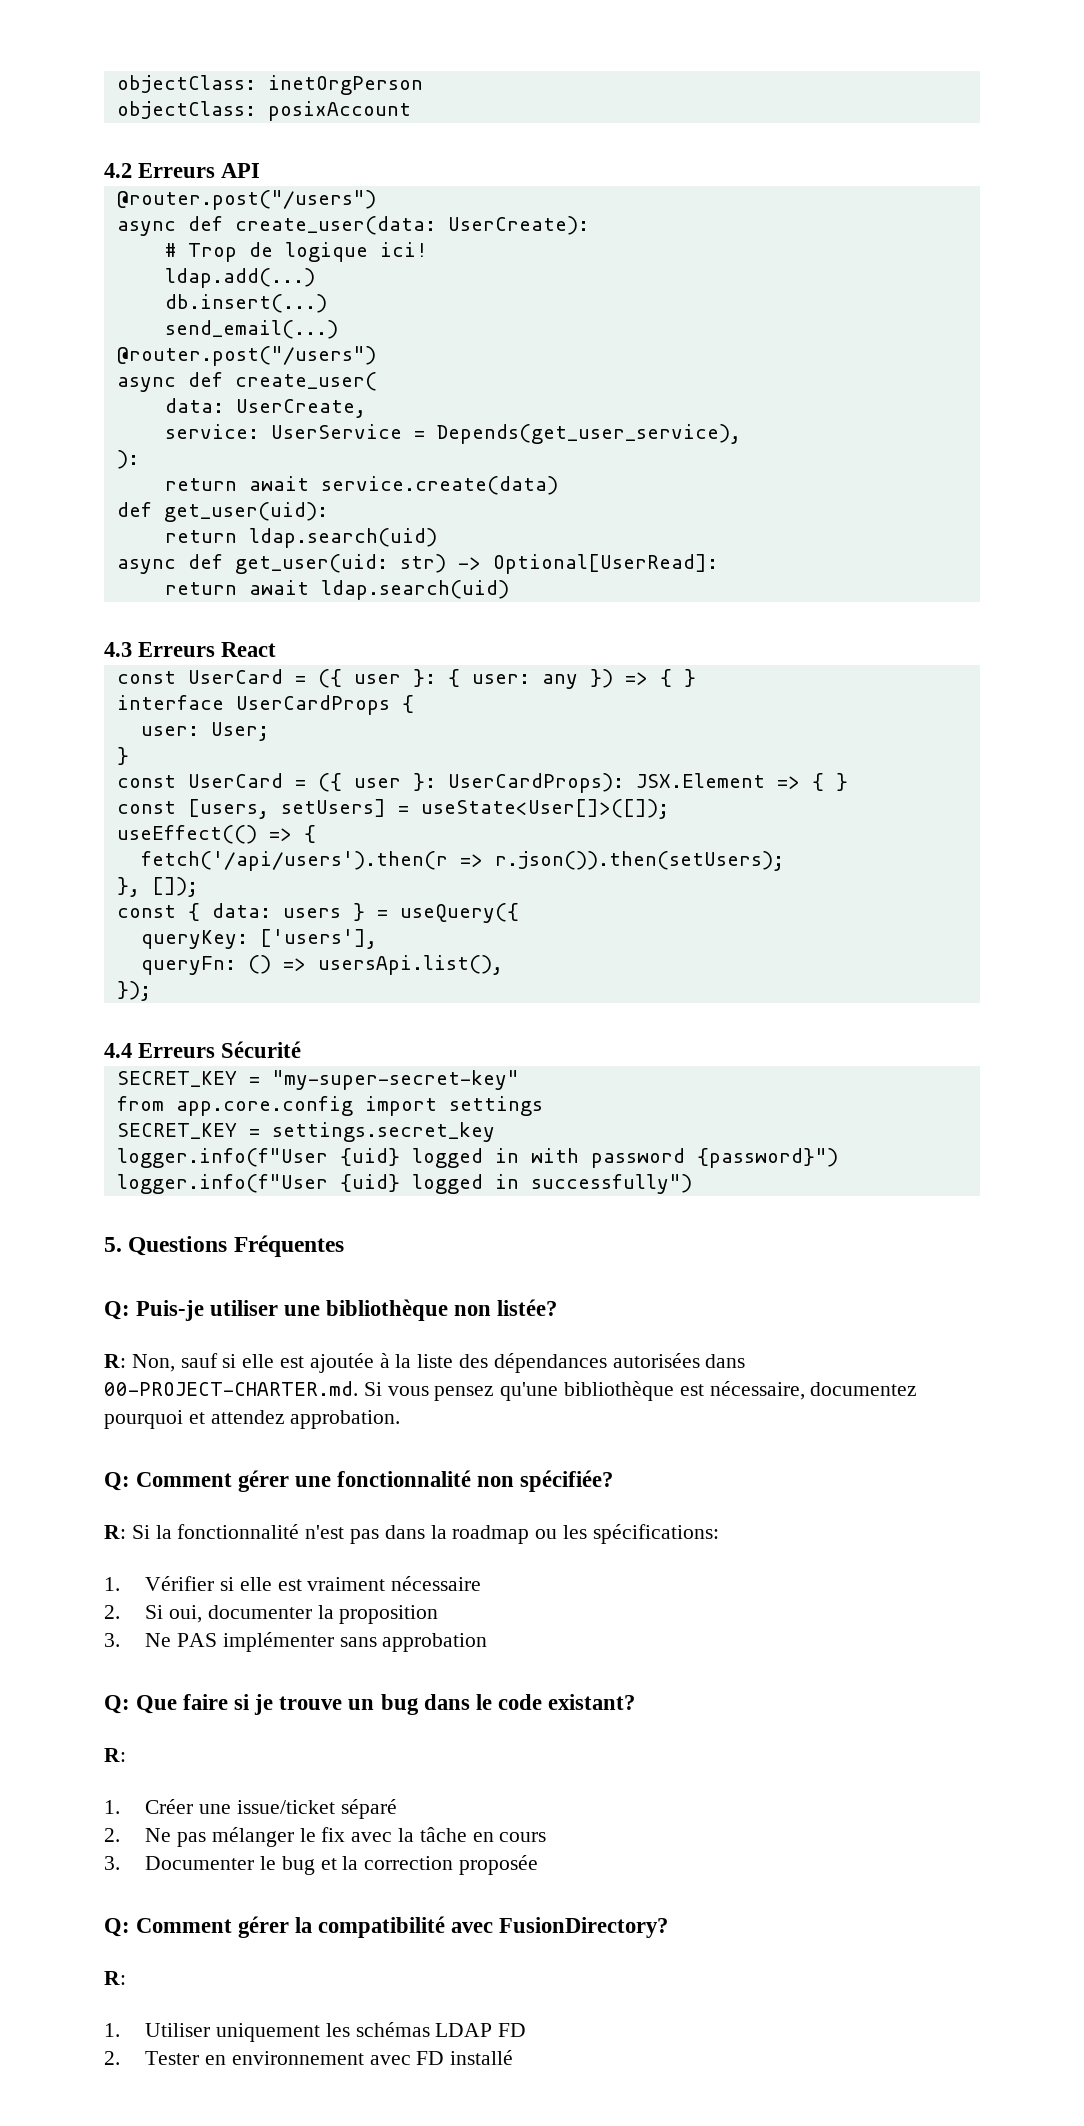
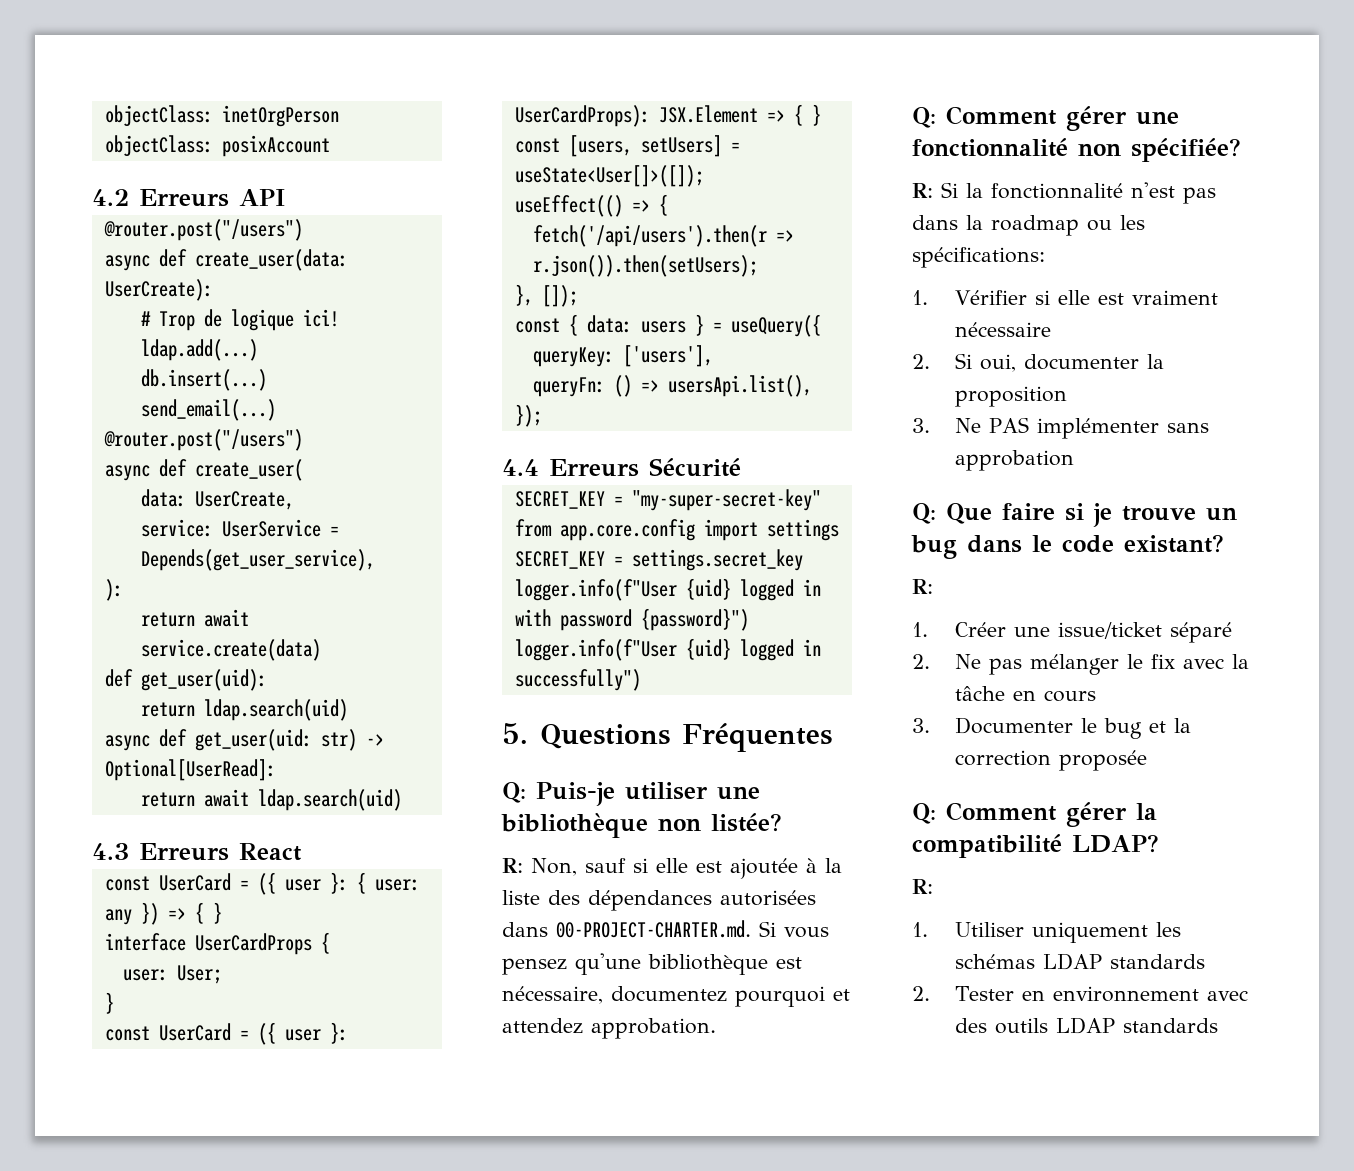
- Q: Comment gérer la compatibilité avec FusionDirectory?
+ Q: Comment gérer la compatibilité LDAP?
- 1. Utiliser uniquement les schémas LDAP FD
+ 1. Utiliser uniquement les schémas LDAP standards
- 2. Tester en environnement avec FD installé
+ 2. Tester en environnement avec des outils LDAP standards

